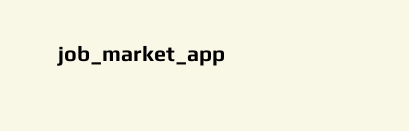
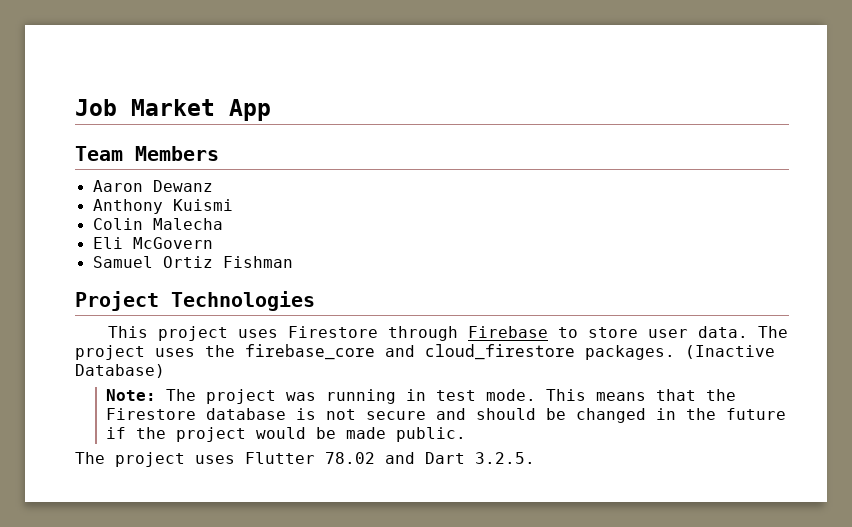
- job_market_app
+ Job Market App
+ Team Members
+ Aaron Dewanz
+ Anthony Kuismi
+ Colin Malecha
+ Eli McGovern
+ Samuel Ortiz Fishman
+ Project Technologies
+ This project uses Firestore through Firebase to store user data. The project uses the firebase_core and cloud_firestore packages. (Inactive Database)
+ Note: The project was running in test mode. This means that the Firestore database is not secure and should be changed in the future if the project would be made public.
+ The project uses Flutter 78.02 and Dart 3.2.5.

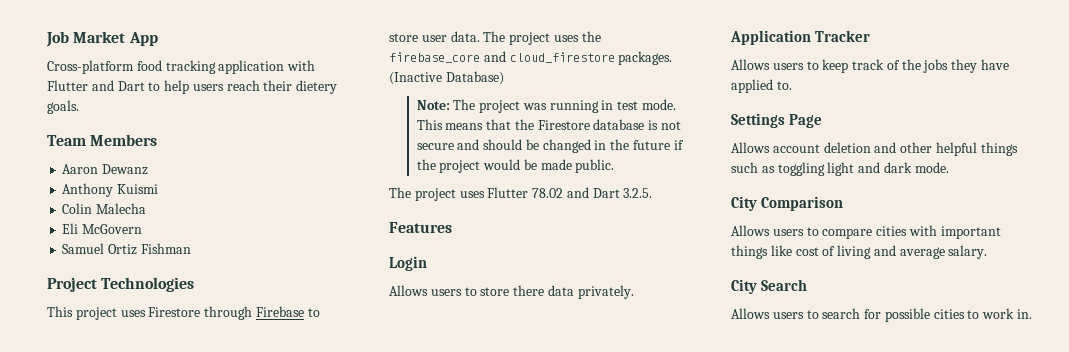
+ Cross-platform food tracking application with Flutter and Dart to help users reach their dietery goals.
+ Features
+ Login
+ Allows users to store there data privately.
+ Application Tracker
+ Allows users to keep track of the jobs they have applied to.
+ Settings Page
+ Allows account deletion and other helpful things such as toggling light and dark mode.
+ City Comparison
+ Allows users to compare cities with important things like cost of living and average salary.
+ City Search
+ Allows users to search for possible cities to work in.

